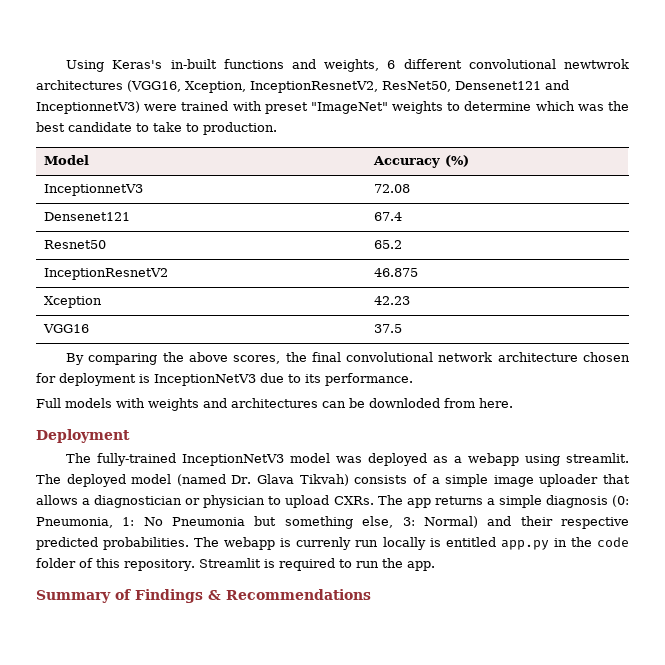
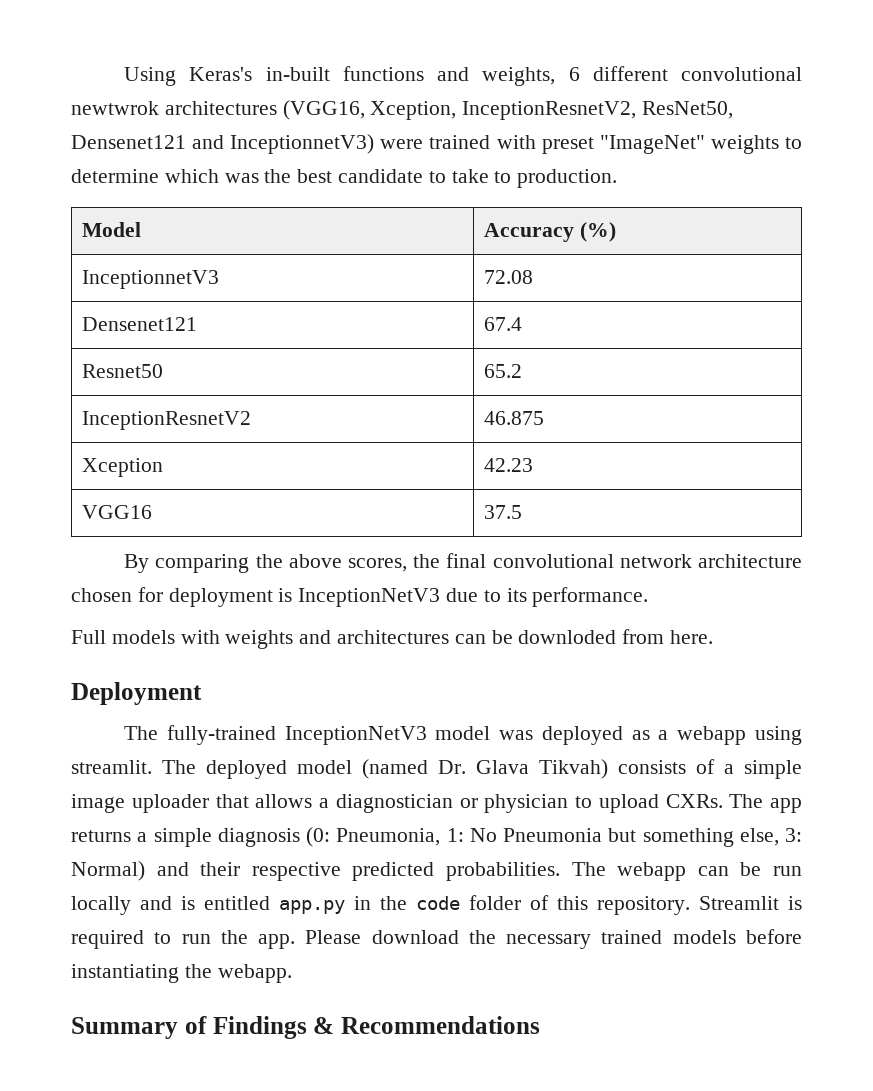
- The webapp is currenly run locally is entitled app.py in the code folder of this repository.
+ The webapp can be run locally and is entitled app.py in the code folder of this repository.
+ Please download the necessary trained models before instantiating the webapp.

